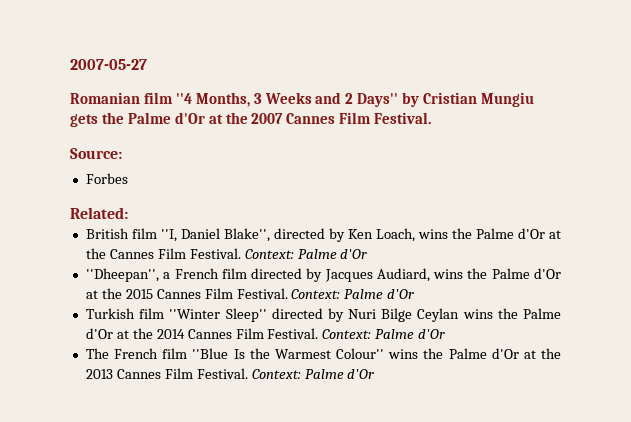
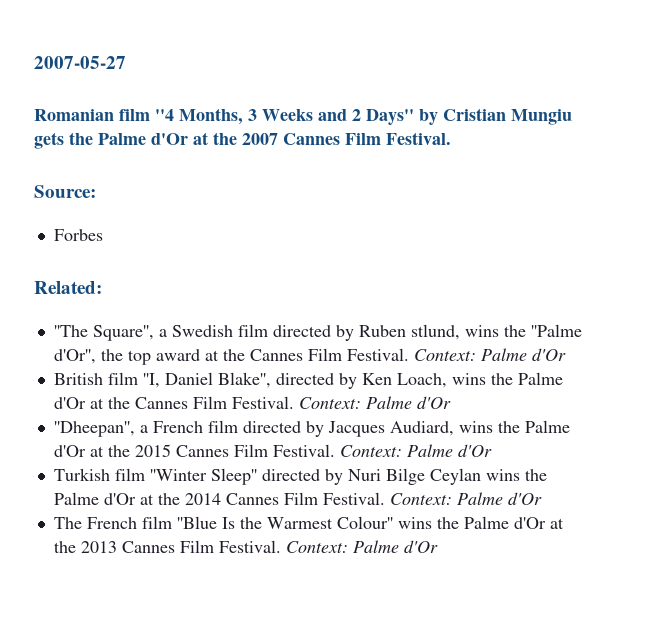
+ ''The Square'', a Swedish film directed by Ruben stlund, wins the ''Palme d'Or'', the top award at the Cannes Film Festival. Context: Palme d'Or

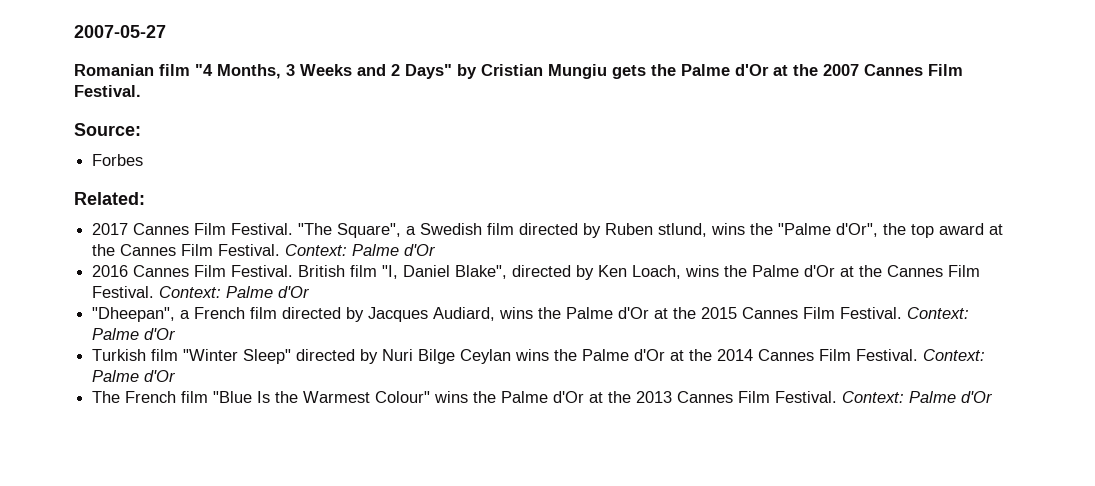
- Romanian film ''4 Months, 3 Weeks and 2 Days'' by Cristian Mungiu gets the Palme d'Or at the 2007 Cannes Film Festival.
+ Romanian film "4 Months, 3 Weeks and 2 Days" by Cristian Mungiu gets the Palme d'Or at the 2007 Cannes Film Festival.
- ''The Square'', a Swedish film directed by Ruben stlund, wins the ''Palme d'Or'', the top award at the Cannes Film Festival.
+ 2017 Cannes Film Festival. "The Square", a Swedish film directed by Ruben stlund, wins the "Palme d'Or", the top award at the Cannes Film Festival.
- British film ''I, Daniel Blake'', directed by Ken Loach, wins the Palme d'Or at the Cannes Film Festival.
+ 2016 Cannes Film Festival. British film "I, Daniel Blake", directed by Ken Loach, wins the Palme d'Or at the Cannes Film Festival.
- ''Dheepan'', a French film directed by Jacques Audiard, wins the Palme d'Or at the 2015 Cannes Film Festival.
+ "Dheepan", a French film directed by Jacques Audiard, wins the Palme d'Or at the 2015 Cannes Film Festival.
- Turkish film ''Winter Sleep'' directed by Nuri Bilge Ceylan wins the Palme d'Or at the 2014 Cannes Film Festival.
+ Turkish film "Winter Sleep" directed by Nuri Bilge Ceylan wins the Palme d'Or at the 2014 Cannes Film Festival.
- The French film ''Blue Is the Warmest Colour'' wins the Palme d'Or at the 2013 Cannes Film Festival.
+ The French film "Blue Is the Warmest Colour" wins the Palme d'Or at the 2013 Cannes Film Festival.

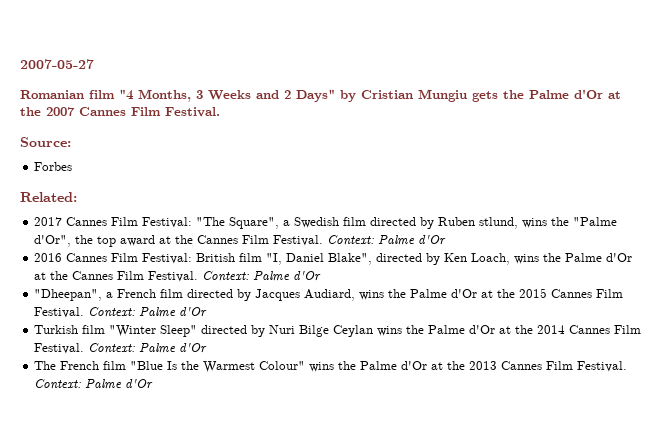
- 2017 Cannes Film Festival. "The Square", a Swedish film directed by Ruben stlund, wins the "Palme d'Or", the top award at the Cannes Film Festival.
+ 2017 Cannes Film Festival: "The Square", a Swedish film directed by Ruben stlund, wins the "Palme d'Or", the top award at the Cannes Film Festival.
- 2016 Cannes Film Festival. British film "I, Daniel Blake", directed by Ken Loach, wins the Palme d'Or at the Cannes Film Festival.
+ 2016 Cannes Film Festival: British film "I, Daniel Blake", directed by Ken Loach, wins the Palme d'Or at the Cannes Film Festival.

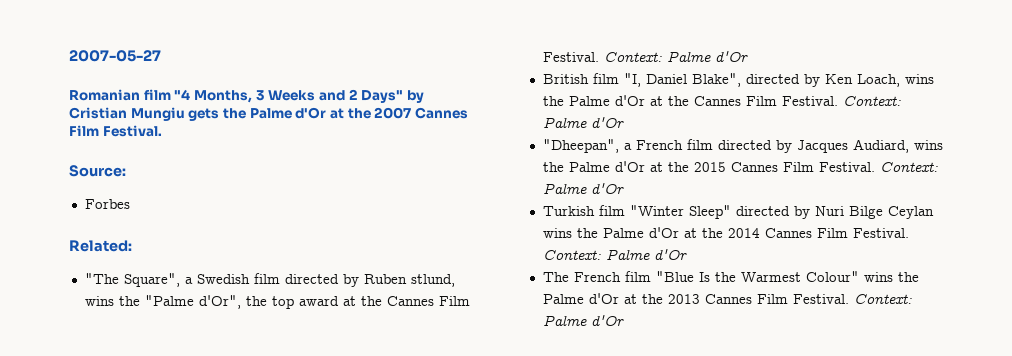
- 2017 Cannes Film Festival: "The Square", a Swedish film directed by Ruben stlund, wins the "Palme d'Or", the top award at the Cannes Film Festival.
+ "The Square", a Swedish film directed by Ruben stlund, wins the "Palme d'Or", the top award at the Cannes Film Festival.
- 2016 Cannes Film Festival: British film "I, Daniel Blake", directed by Ken Loach, wins the Palme d'Or at the Cannes Film Festival.
+ British film "I, Daniel Blake", directed by Ken Loach, wins the Palme d'Or at the Cannes Film Festival.

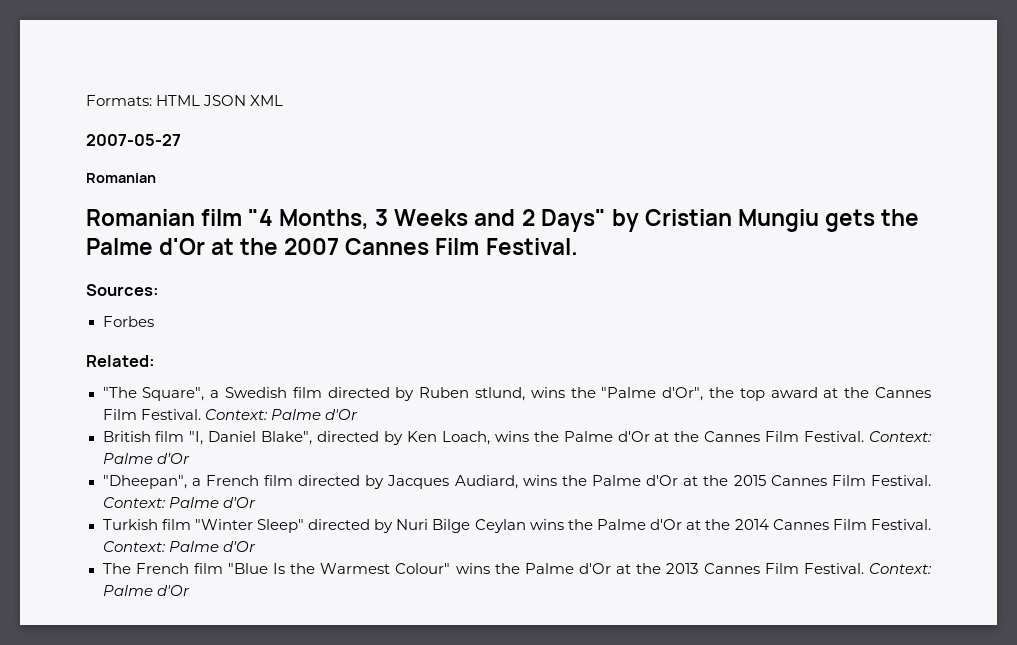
+ Formats: HTML JSON XML
  2007-05-27
+ Romanian
- Source:
+ Sources:

